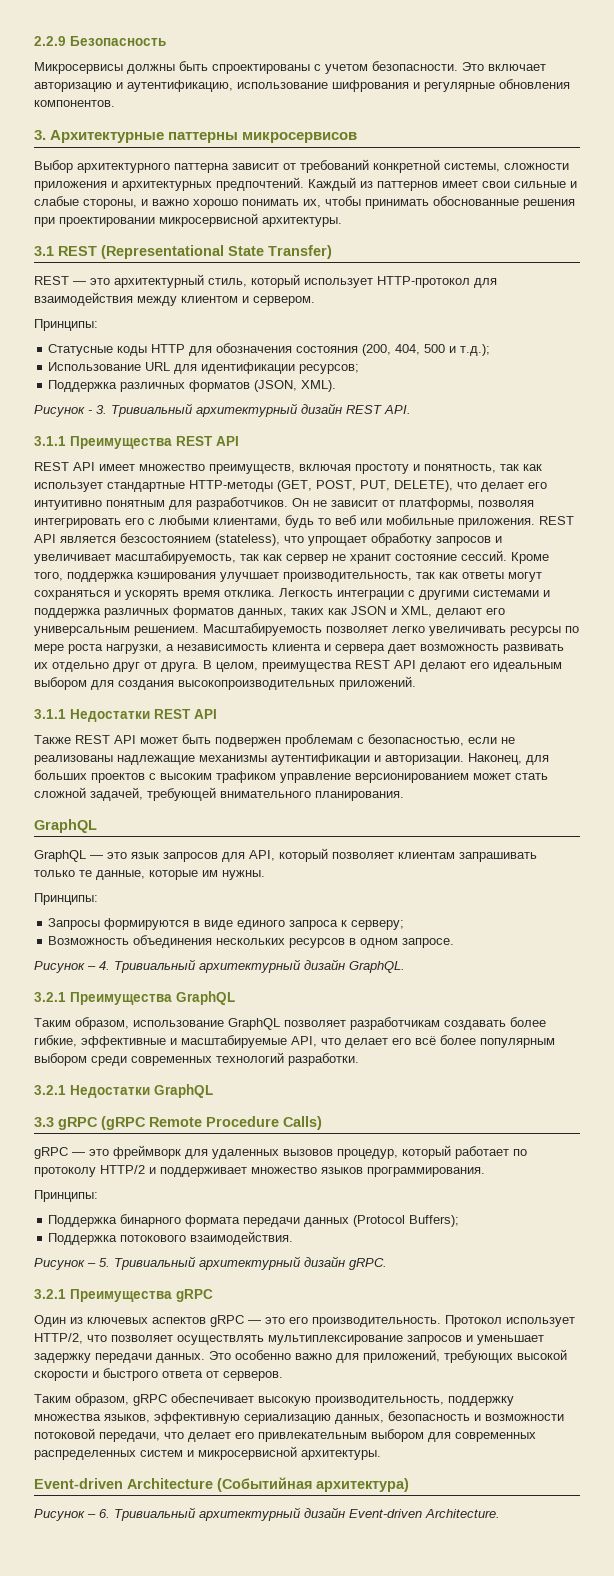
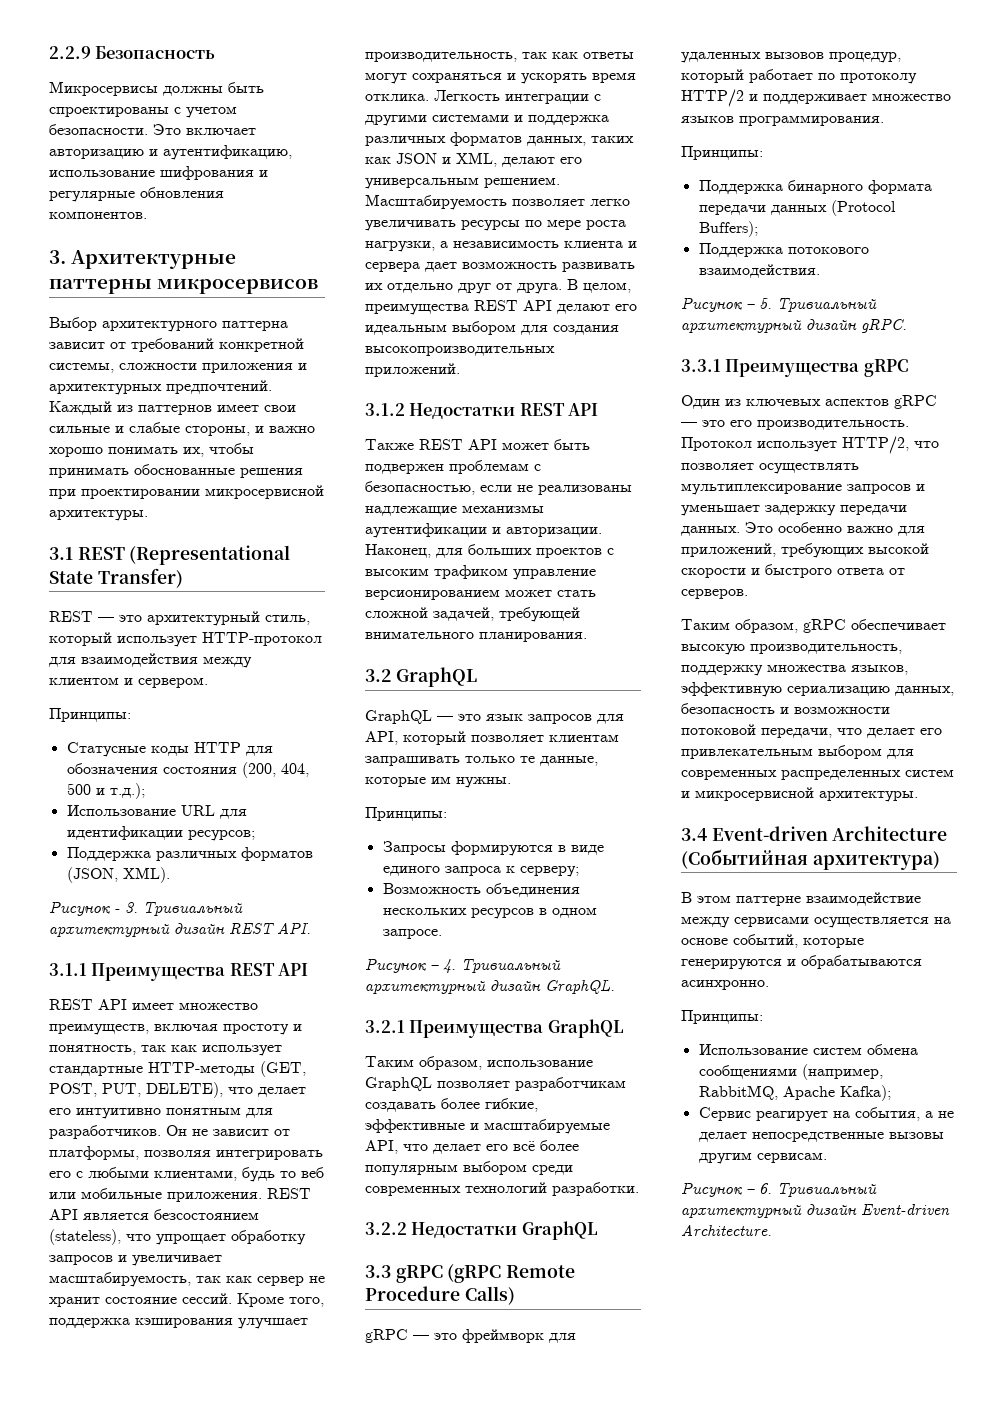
- 3.1.1 Недостатки REST API
+ 3.1.2 Недостатки REST API
  Наконец, для больших проектов с высоким трафиком управление версионированием может стать сложной задачей, требующей внимательного планирования.
- GraphQL
+ 3.2 GraphQL
- 3.2.1 Недостатки GraphQL
+ 3.2.2 Недостатки GraphQL
- 3.2.1 Преимущества gRPC
+ 3.3.1 Преимущества gRPC
- Event-driven Architecture (Событийная архитектура)
+ 3.4 Event-driven Architecture (Событийная архитектура)
+ В этом паттерне взаимодействие между сервисами осуществляется на основе событий, которые генерируются и обрабатываются асинхронно.
+ Принципы:
+ Использование систем обмена сообщениями (например, RabbitMQ, Apache Kafka);
+ Сервис реагирует на события, а не делает непосредственные вызовы другим сервисам.

